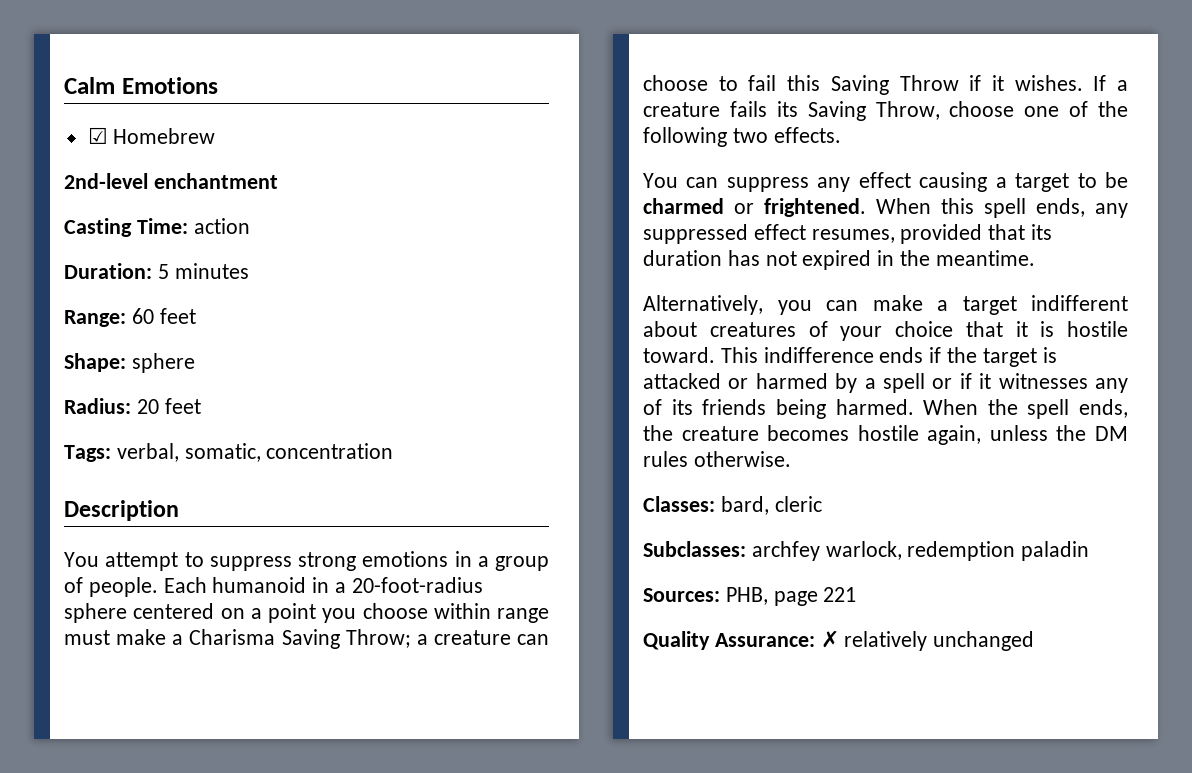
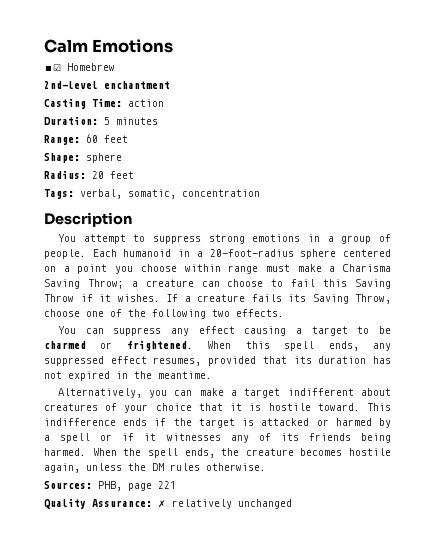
- Classes: bard, cleric
- Subclasses: archfey warlock, redemption paladin

